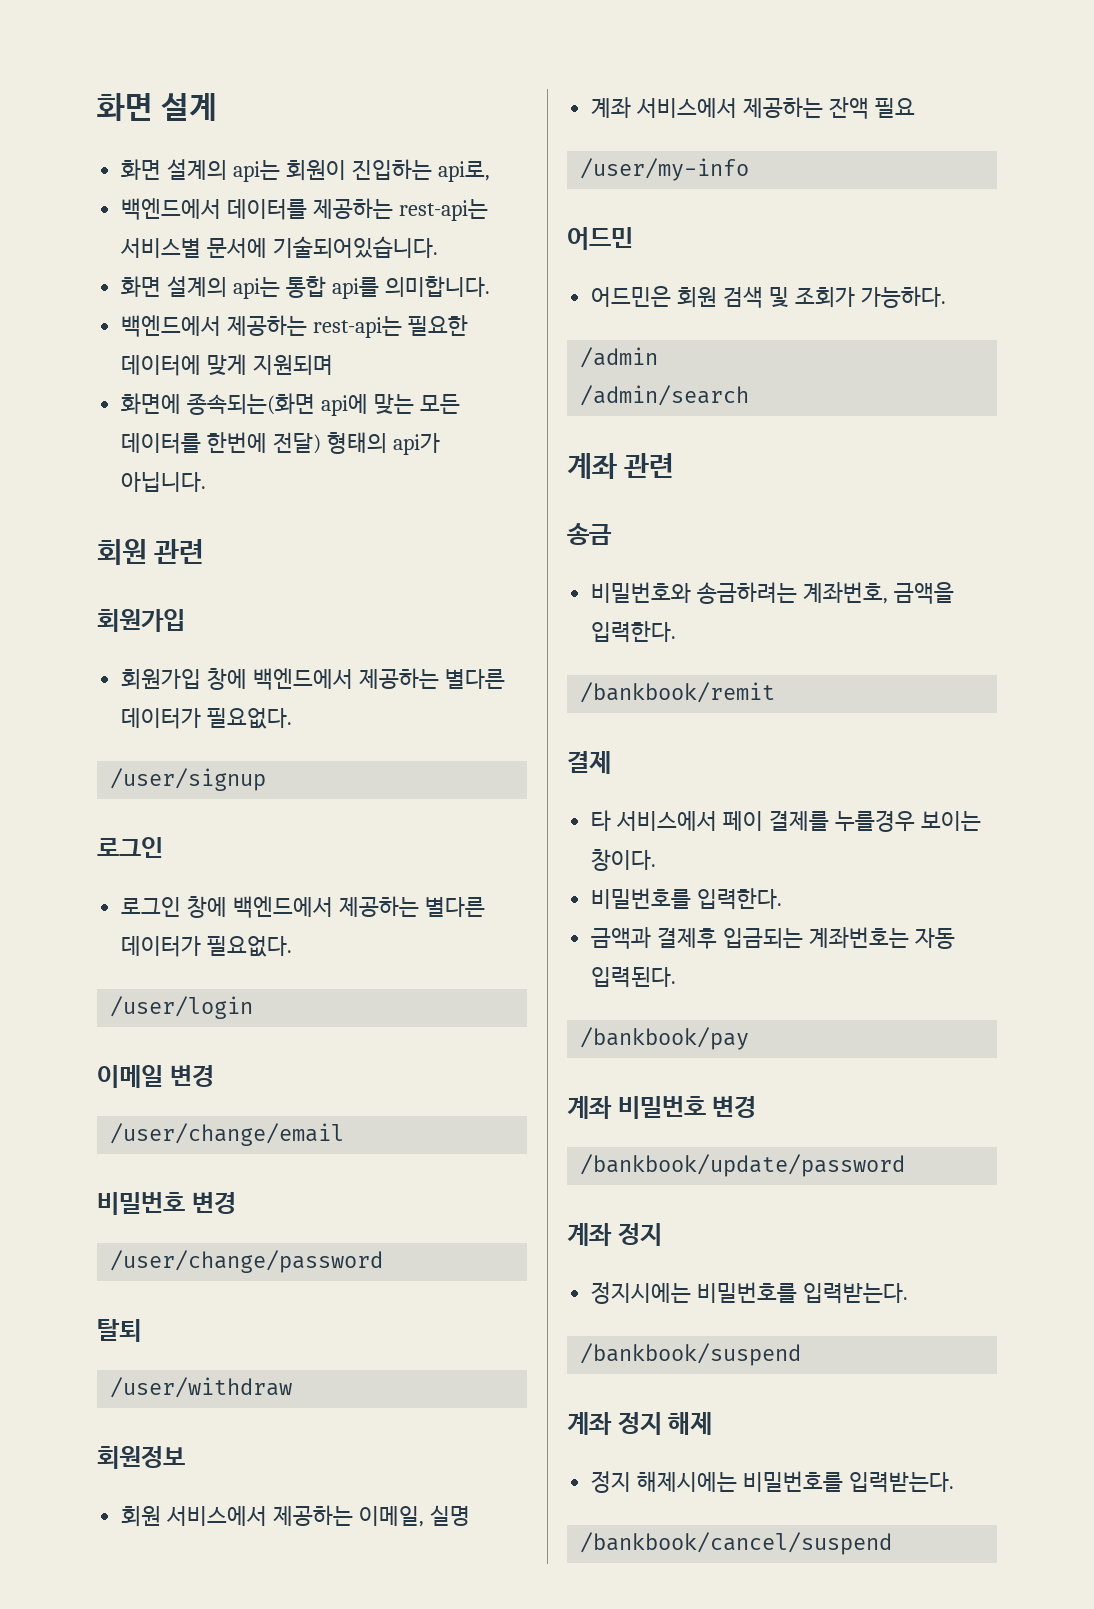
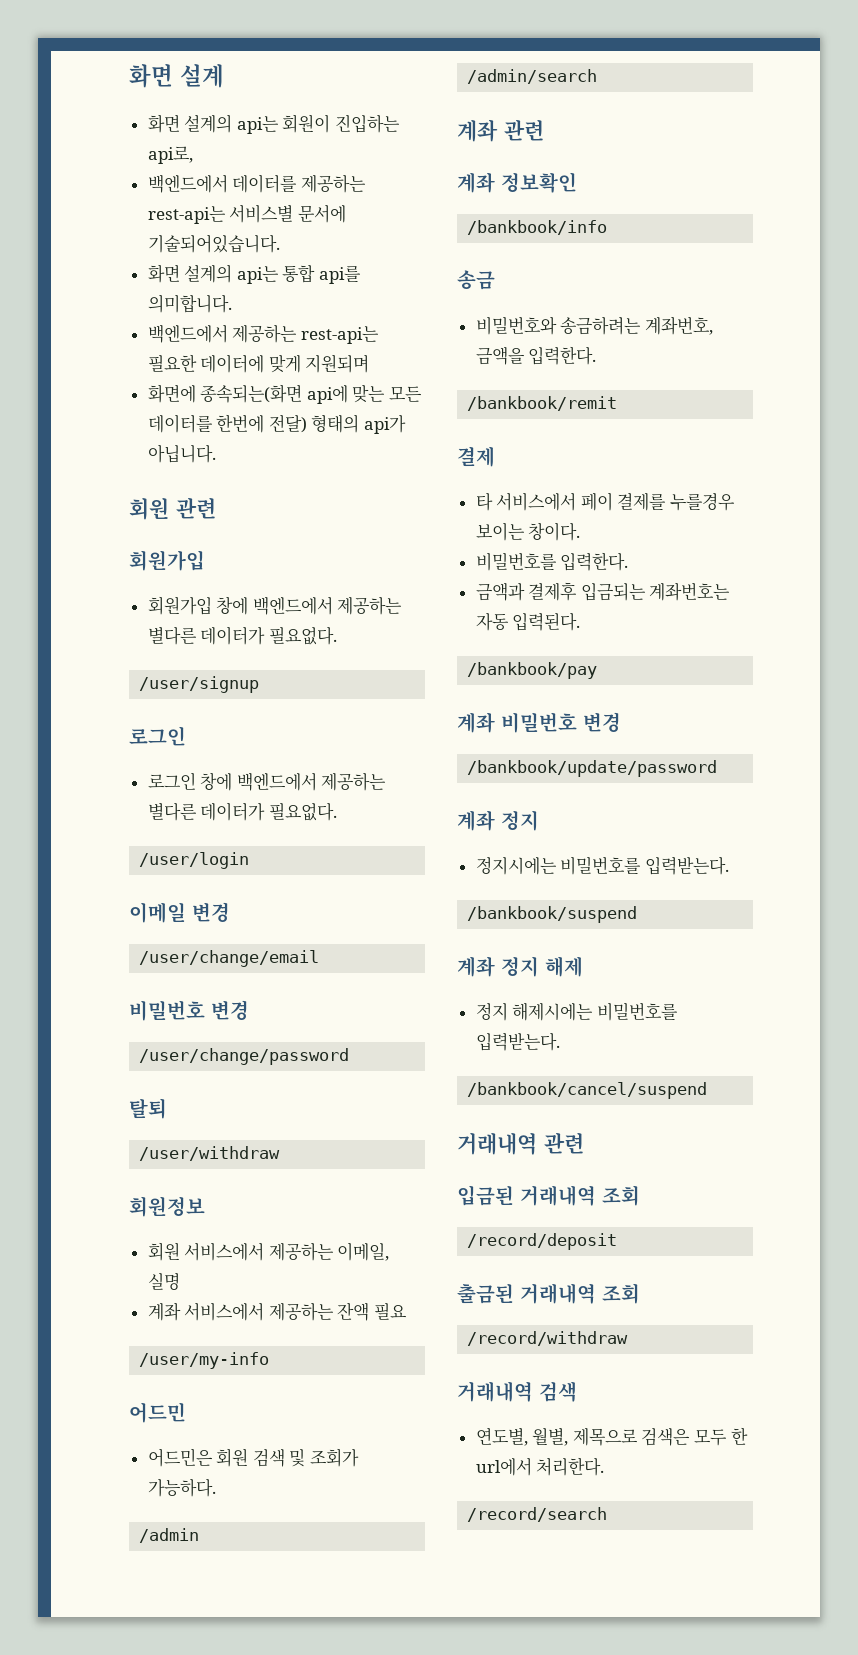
+ 계좌 정보확인
+ /bankbook/info
+ 거래내역 관련
+ 입금된 거래내역 조회
+ /record/deposit
+ 출금된 거래내역 조회
+ /record/withdraw
+ 거래내역 검색
+ 연도별, 월별, 제목으로 검색은 모두 한 url에서 처리한다.
+ /record/search

